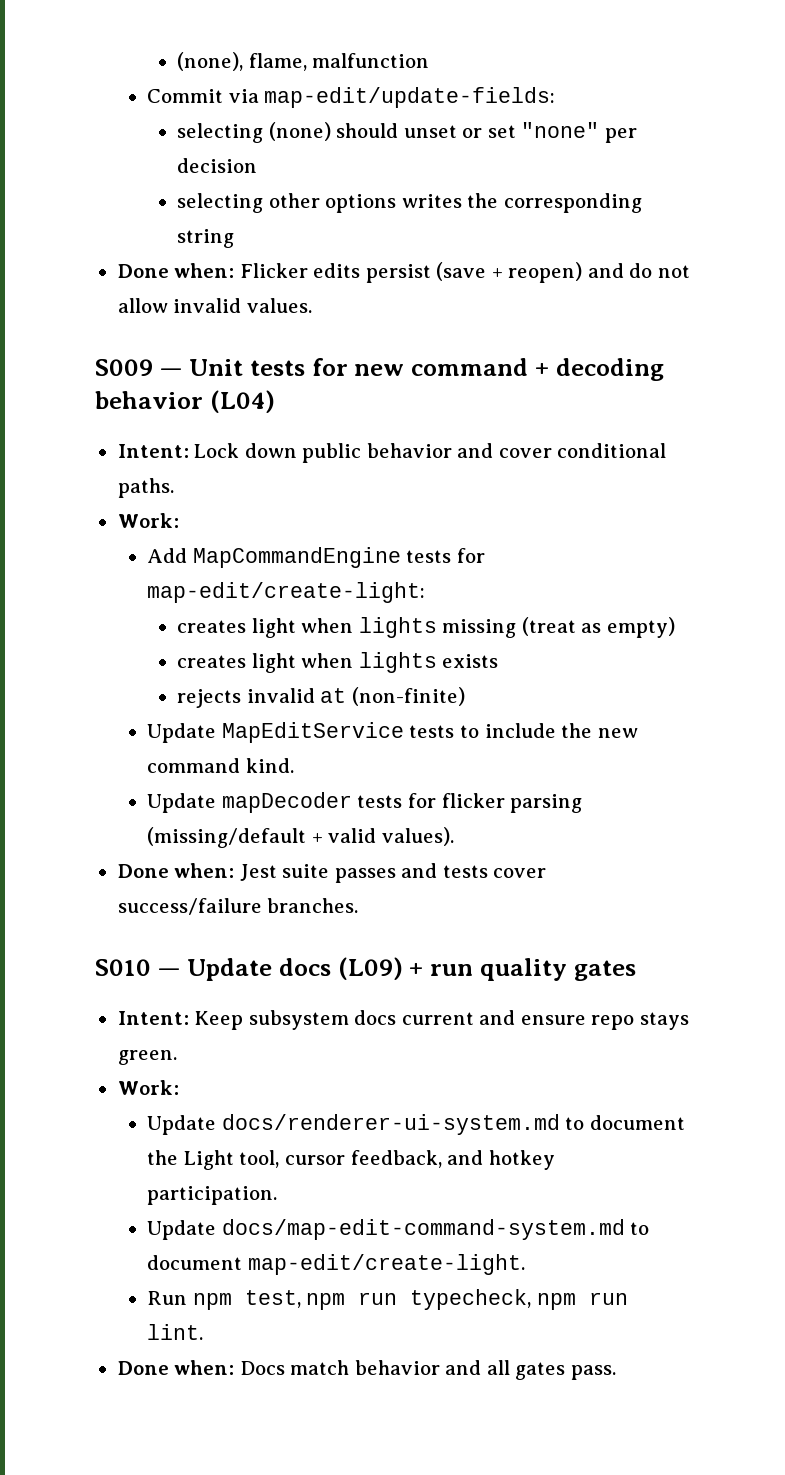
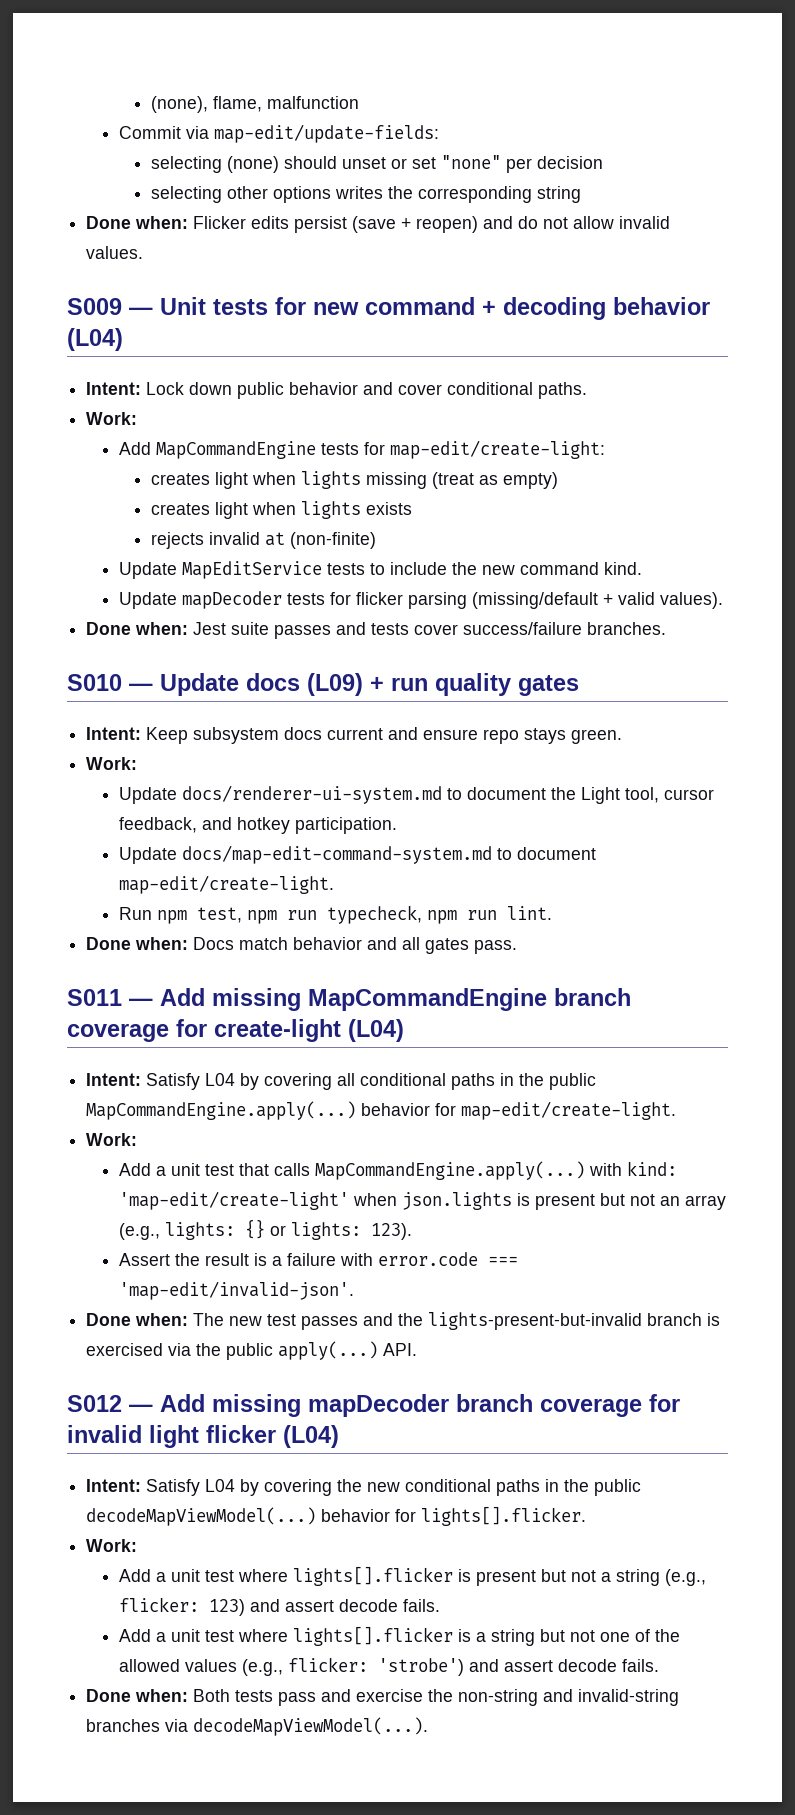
+ S011 — Add missing MapCommandEngine branch coverage for create-light (L04)
+ Intent: Satisfy L04 by covering all conditional paths in the public MapCommandEngine.apply(...) behavior for map-edit/create-light.
+ Work:
+ Add a unit test that calls MapCommandEngine.apply(...) with kind: 'map-edit/create-light' when json.lights is present but not an array (e.g., lights: {} or lights: 123).
+ Assert the result is a failure with error.code === 'map-edit/invalid-json'.
+ Done when: The new test passes and the lights-present-but-invalid branch is exercised via the public apply(...) API.
+ S012 — Add missing mapDecoder branch coverage for invalid light flicker (L04)
+ Intent: Satisfy L04 by covering the new conditional paths in the public decodeMapViewModel(...) behavior for lights[].flicker.
+ Work:
+ Add a unit test where lights[].flicker is present but not a string (e.g., flicker: 123) and assert decode fails.
+ Add a unit test where lights[].flicker is a string but not one of the allowed values (e.g., flicker: 'strobe') and assert decode fails.
+ Done when: Both tests pass and exercise the non-string and invalid-string branches via decodeMapViewModel(...).

